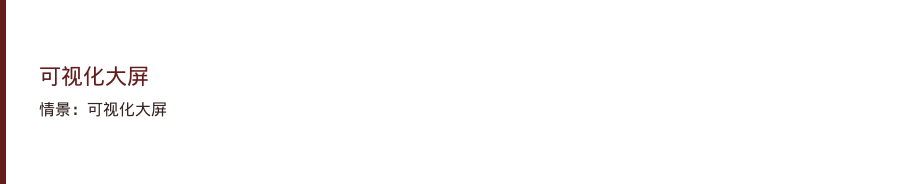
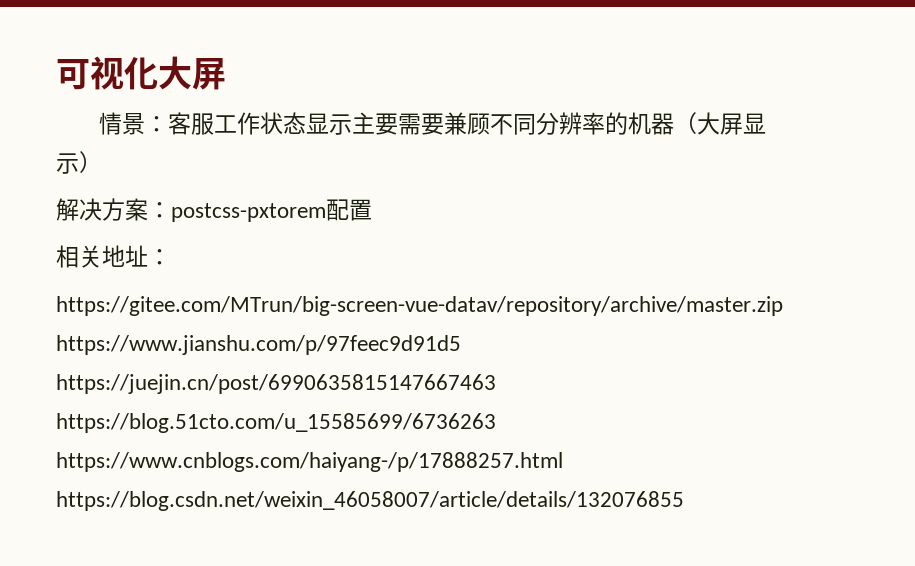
- 情景：可视化大屏
+ 情景：客服工作状态显示主要需要兼顾不同分辨率的机器（大屏显示）
+ 解决方案：postcss-pxtorem配置
+ 相关地址：
+ https://gitee.com/MTrun/big-screen-vue-datav/repository/archive/master.zip https://www.jianshu.com/p/97feec9d91d5 https://juejin.cn/post/6990635815147667463 https://blog.51cto.com/u_15585699/6736263 https://www.cnblogs.com/haiyang-/p/17888257.html https://blog.csdn.net/weixin_46058007/article/details/132076855

